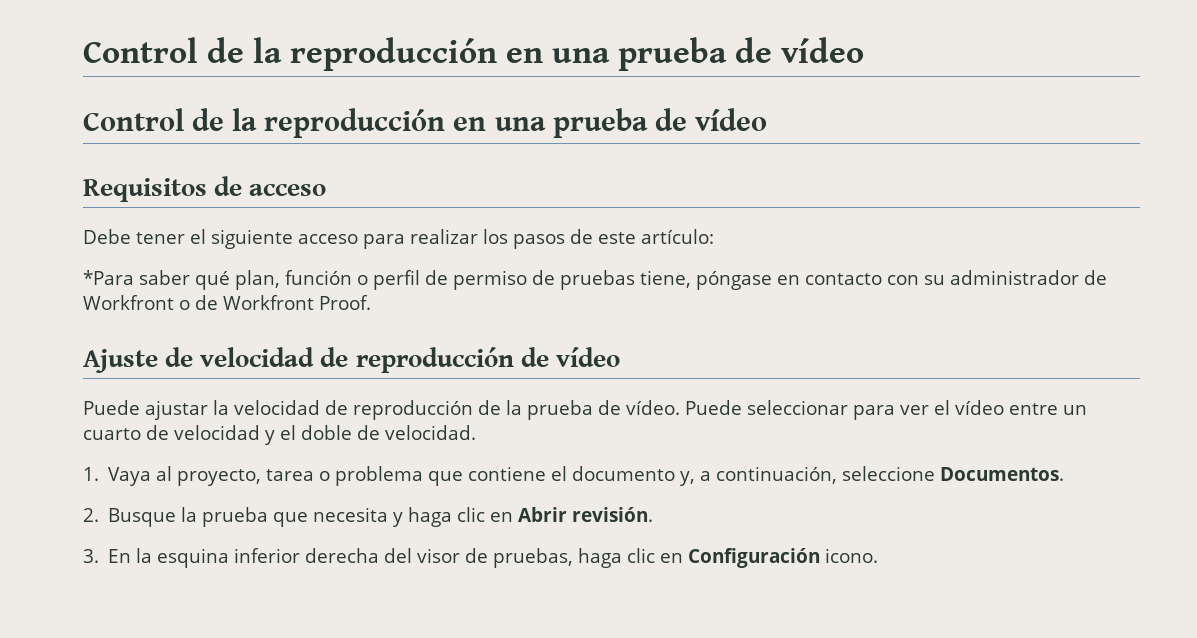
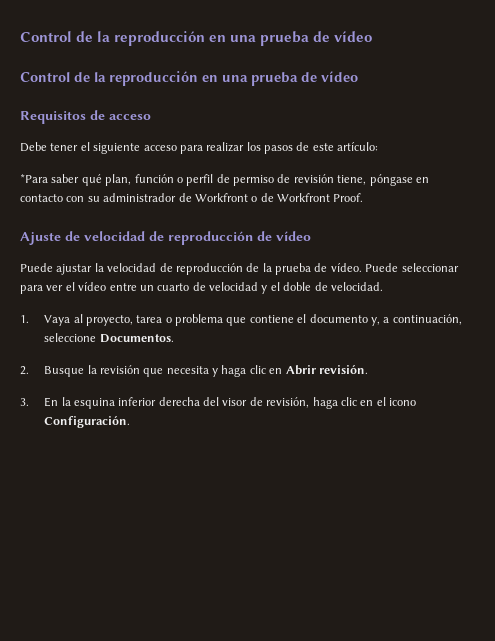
- *Para saber qué plan, función o perfil de permiso de pruebas tiene, póngase en contacto con su administrador de Workfront o de Workfront Proof.
+ *Para saber qué plan, función o perfil de permiso de revisión tiene, póngase en contacto con su administrador de Workfront o de Workfront Proof.
- 2. Busque la prueba que necesita y haga clic en Abrir revisión.
+ 2. Busque la revisión que necesita y haga clic en Abrir revisión.
- 3. En la esquina inferior derecha del visor de pruebas, haga clic en Configuración icono.
+ 3. En la esquina inferior derecha del visor de revisión, haga clic en el icono Configuración.

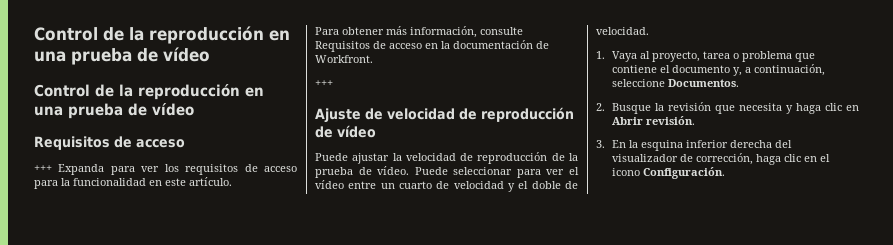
- Debe tener el siguiente acceso para realizar los pasos de este artículo:
- *Para saber qué plan, función o perfil de permiso de revisión tiene, póngase en contacto con su administrador de Workfront o de Workfront Proof.
+ +++ Expanda para ver los requisitos de acceso para la funcionalidad en este artículo.
+ Para obtener más información, consulte Requisitos de acceso en la documentación de Workfront.
+ +++
- 3. En la esquina inferior derecha del visor de revisión, haga clic en el icono Configuración.
+ 3. En la esquina inferior derecha del visualizador de corrección, haga clic en el icono Configuración.

